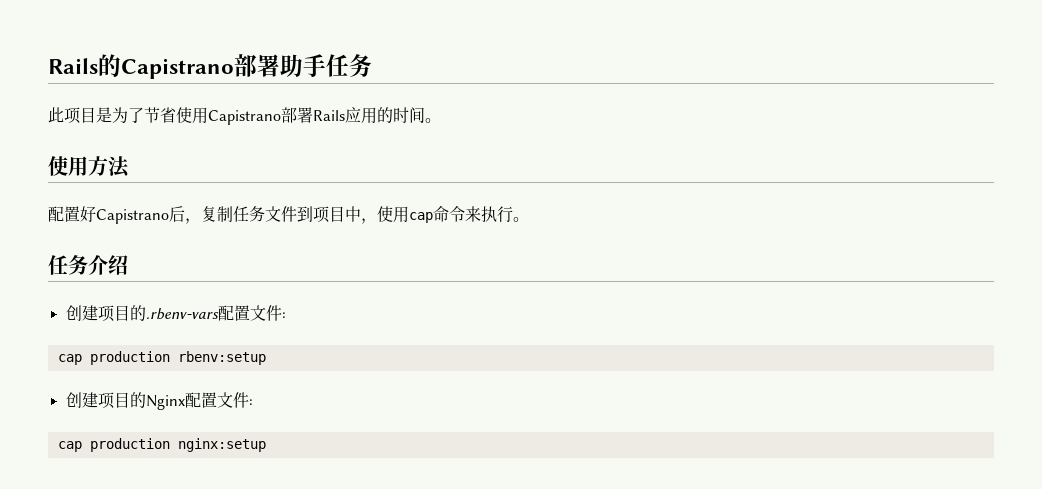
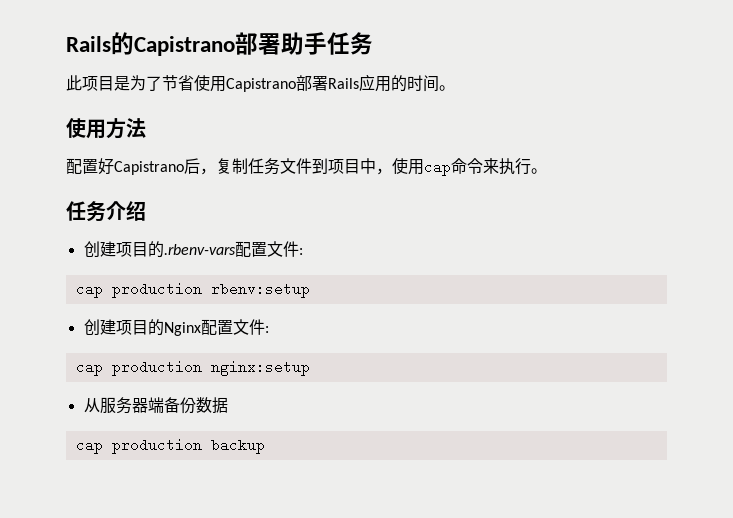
+ 从服务器端备份数据
+ cap production backup

